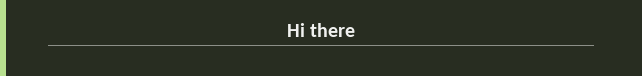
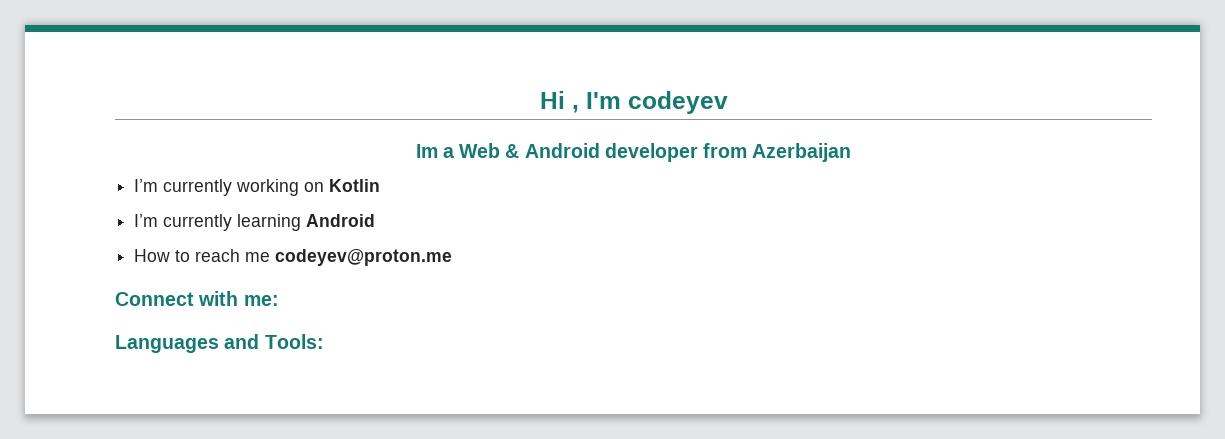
- Hi there
+ Hi , I'm codeyev
+ Im a Web & Android developer from Azerbaijan
+ I’m currently working on Kotlin
+ I’m currently learning Android
+ How to reach me codeyev@proton.me
+ Connect with me:
+ Languages and Tools:

